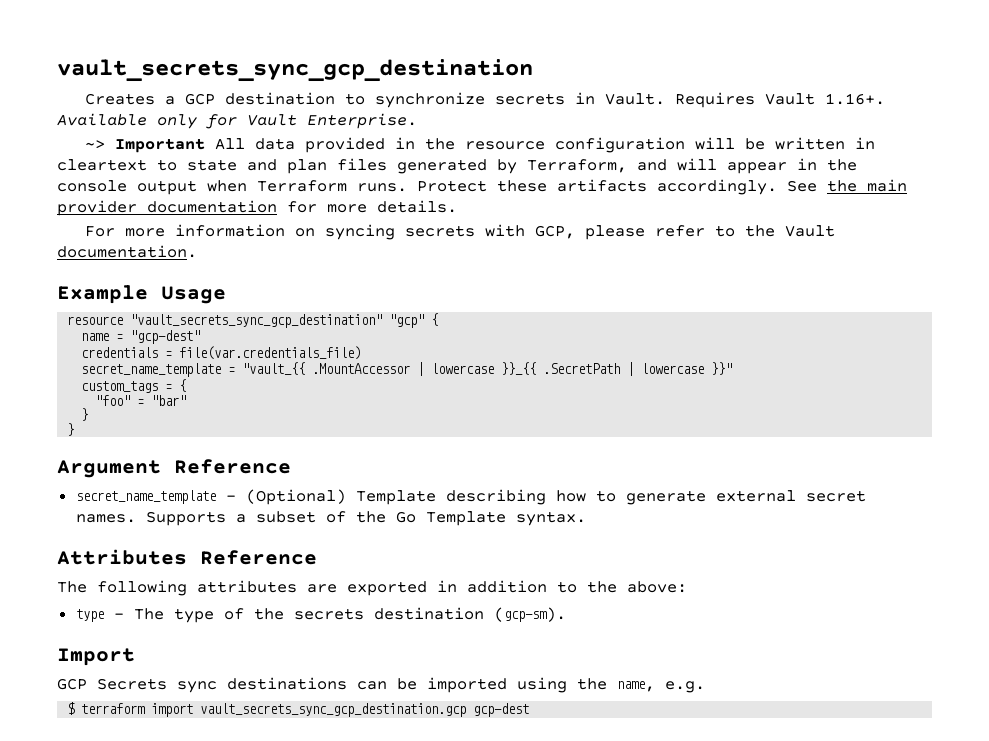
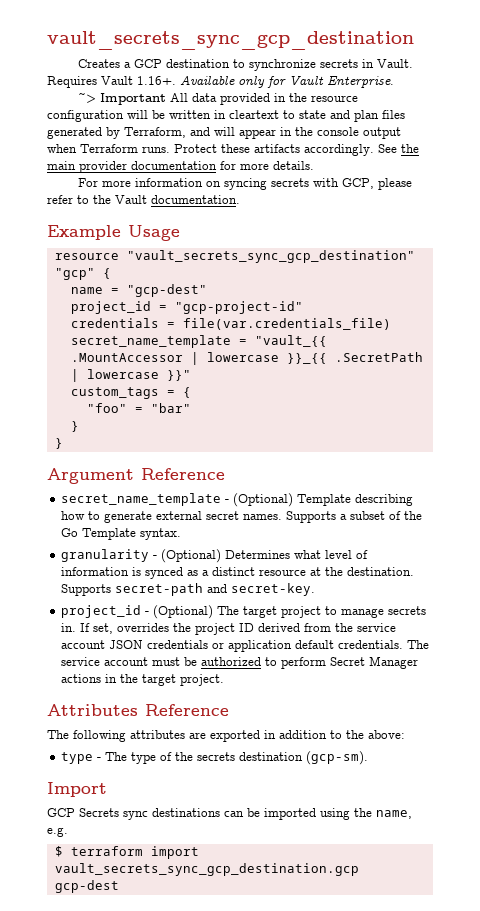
+ project_id = "gcp-project-id"
+ granularity - (Optional) Determines what level of information is synced as a distinct resource at the destination. Supports secret-path and secret-key.
+ project_id - (Optional) The target project to manage secrets in. If set, overrides the project ID derived from the service account JSON credentials or application default credentials. The service account must be authorized to perform Secret Manager actions in the target project.

